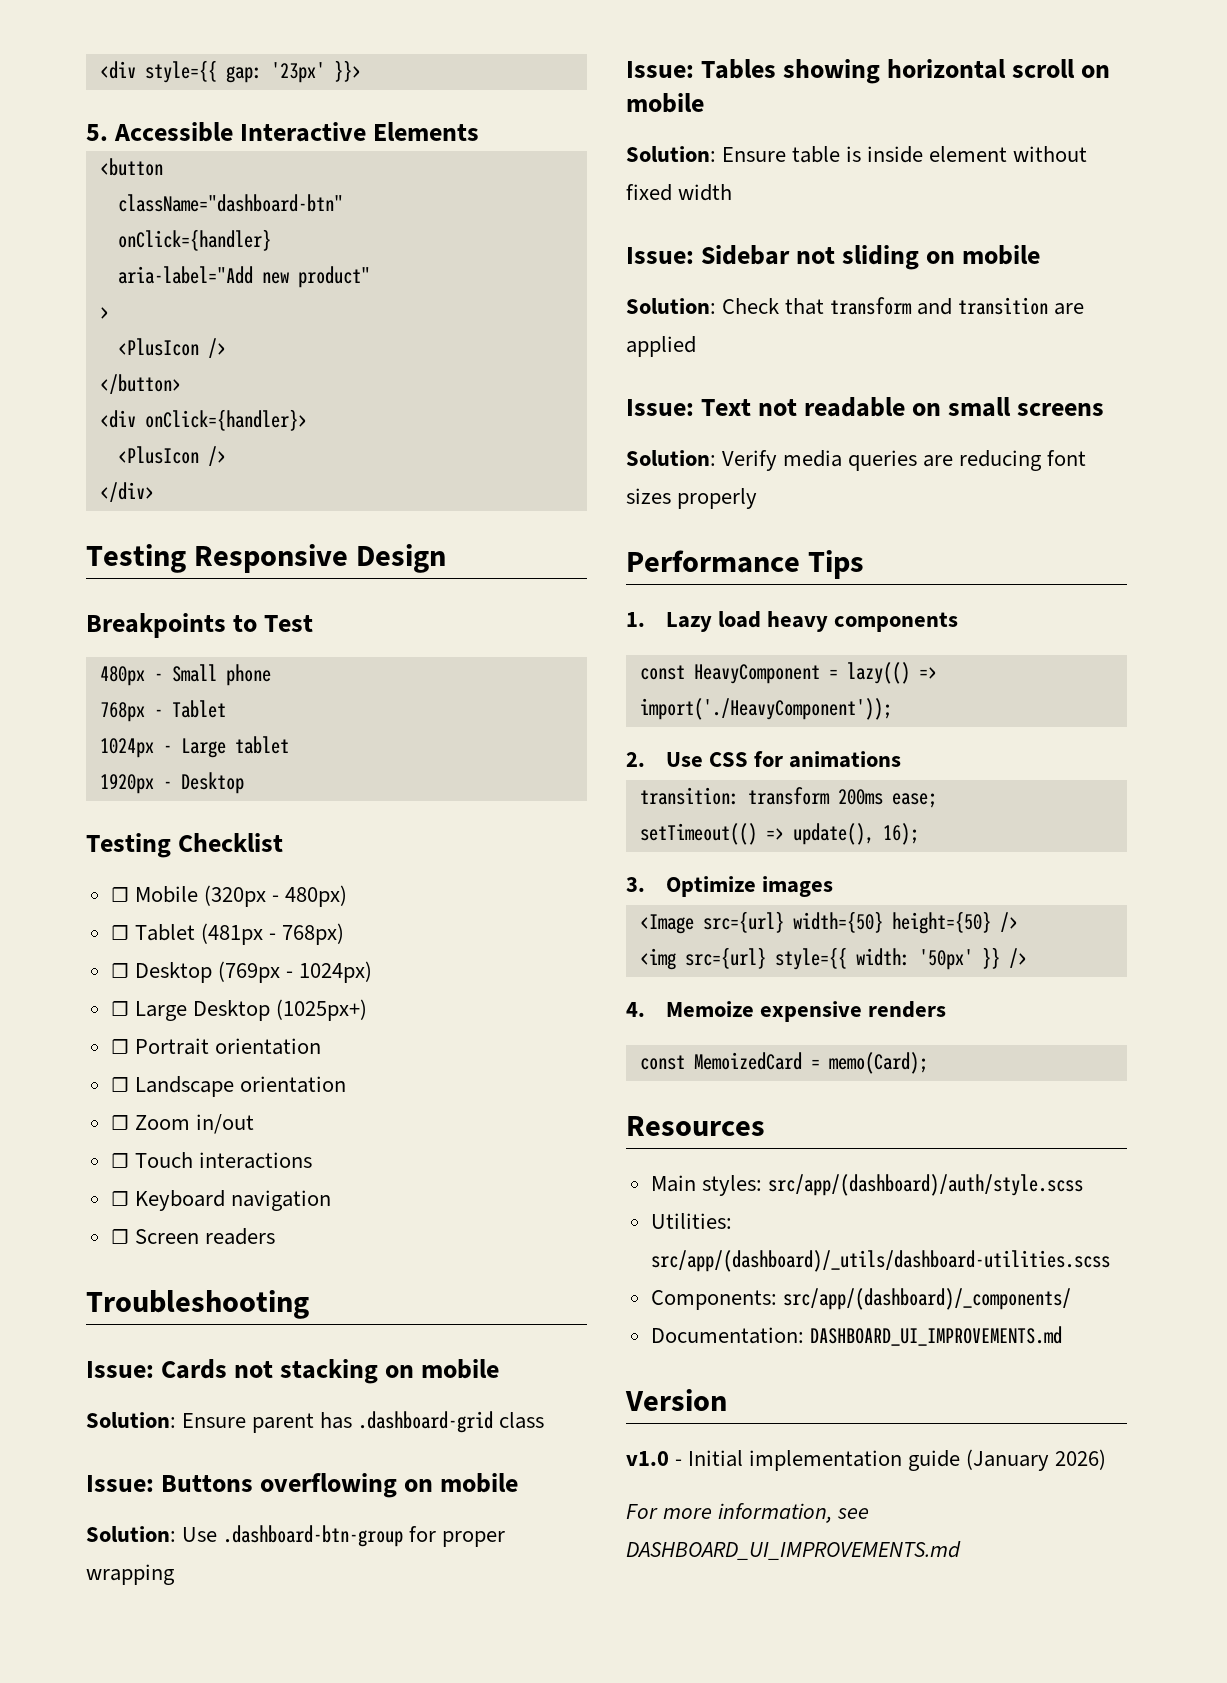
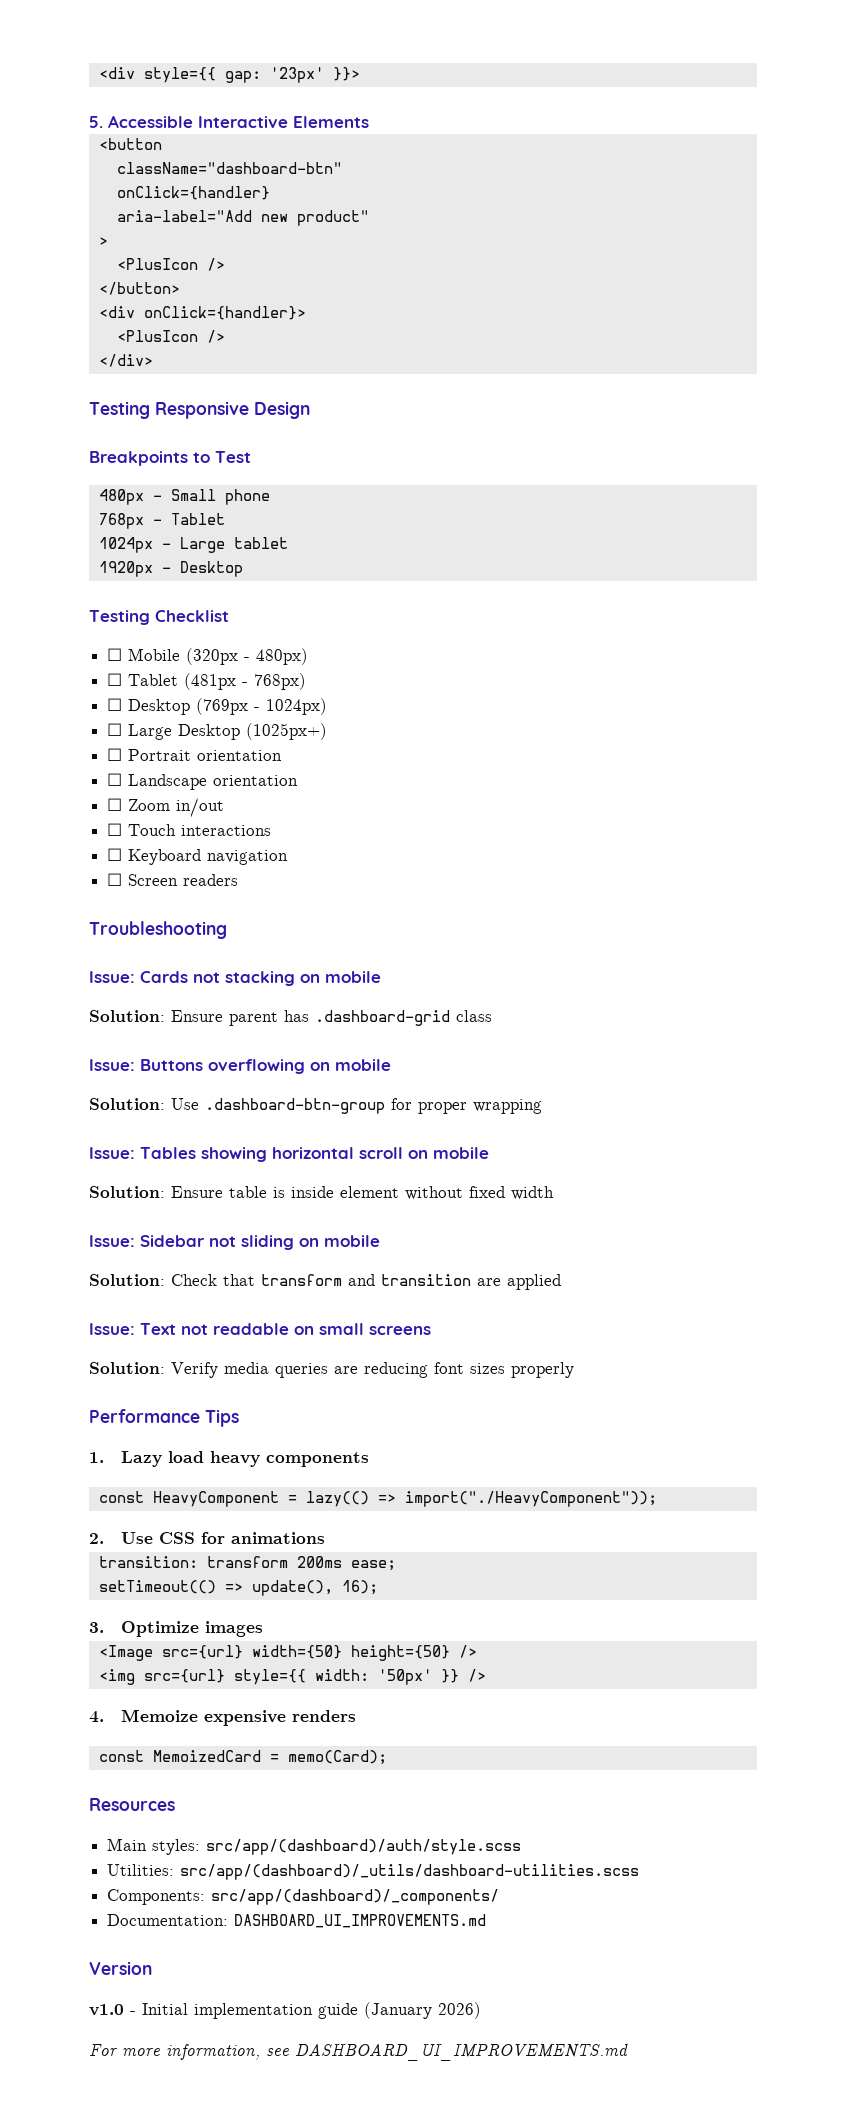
- const HeavyComponent = lazy(() => import('./HeavyComponent'));
+ const HeavyComponent = lazy(() => import("./HeavyComponent"));

